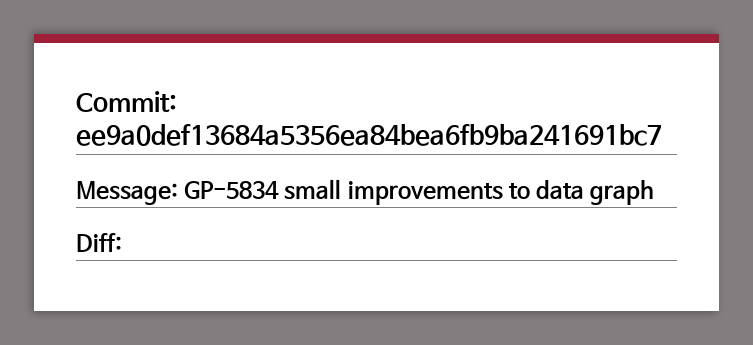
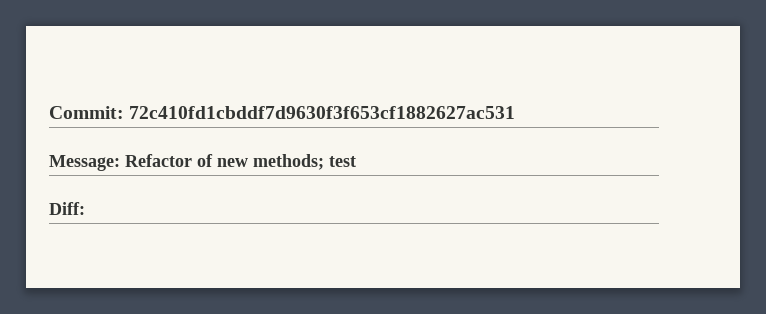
- Commit: ee9a0def13684a5356ea84bea6fb9ba241691bc7
+ Commit: 72c410fd1cbddf7d9630f3f653cf1882627ac531
- Message: GP-5834 small improvements to data graph
+ Message: Refactor of new methods; test

